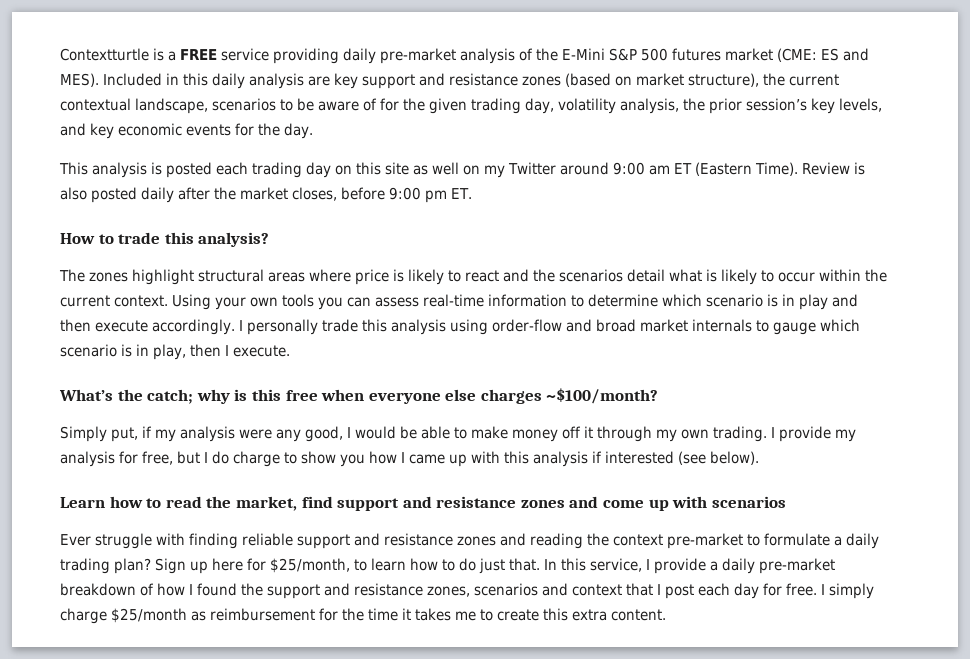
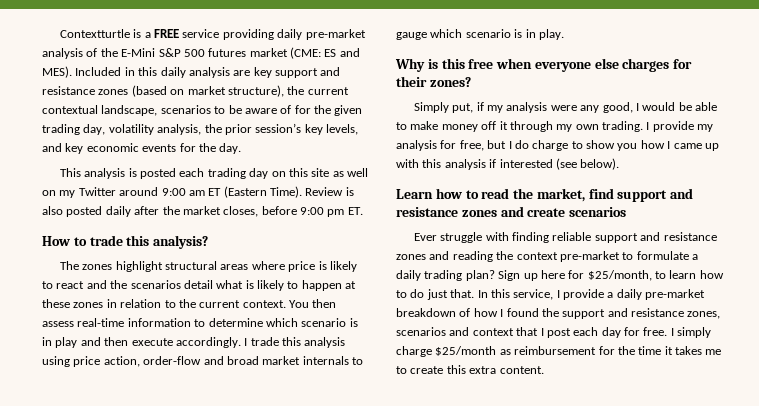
- The zones highlight structural areas where price is likely to react and the scenarios detail what is likely to occur within the current context. Using your own tools you can assess real-time information to determine which scenario is in play and then execute accordingly.
+ The zones highlight structural areas where price is likely to react and the scenarios detail what is likely to happen at these zones in relation to the current context. You then assess real-time information to determine which scenario is in play and then execute accordingly.
- I personally trade this analysis using order-flow and broad market internals to gauge which scenario is in play, then I execute.
- What’s the catch; why is this free when everyone else charges ~$100/month?
+ I trade this analysis using price action, order-flow and broad market internals to gauge which scenario is in play.
+ Why is this free when everyone else charges for their zones?
- Learn how to read the market, find support and resistance zones and come up with scenarios
+ Learn how to read the market, find support and resistance zones and create scenarios

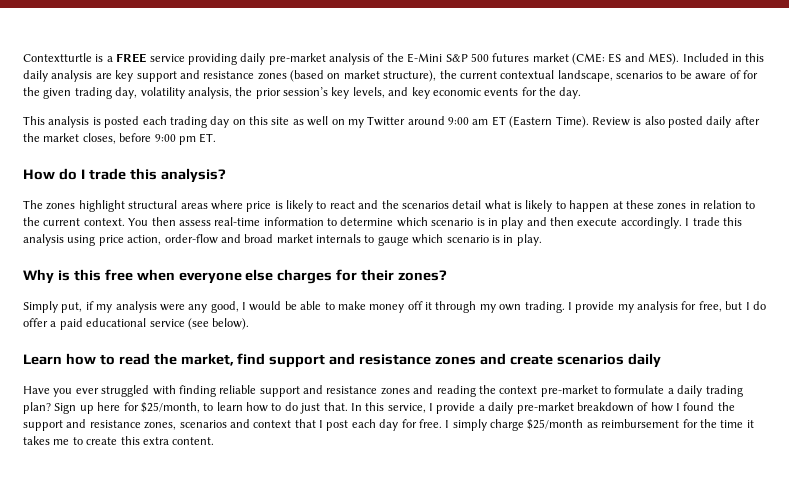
- How to trade this analysis?
+ How do I trade this analysis?
- I provide my analysis for free, but I do charge to show you how I came up with this analysis if interested (see below).
+ I provide my analysis for free, but I do offer a paid educational service (see below).
- Learn how to read the market, find support and resistance zones and create scenarios
- Ever struggle with finding reliable support and resistance zones and reading the context pre-market to formulate a daily trading plan?
+ Learn how to read the market, find support and resistance zones and create scenarios daily
+ Have you ever struggled with finding reliable support and resistance zones and reading the context pre-market to formulate a daily trading plan?

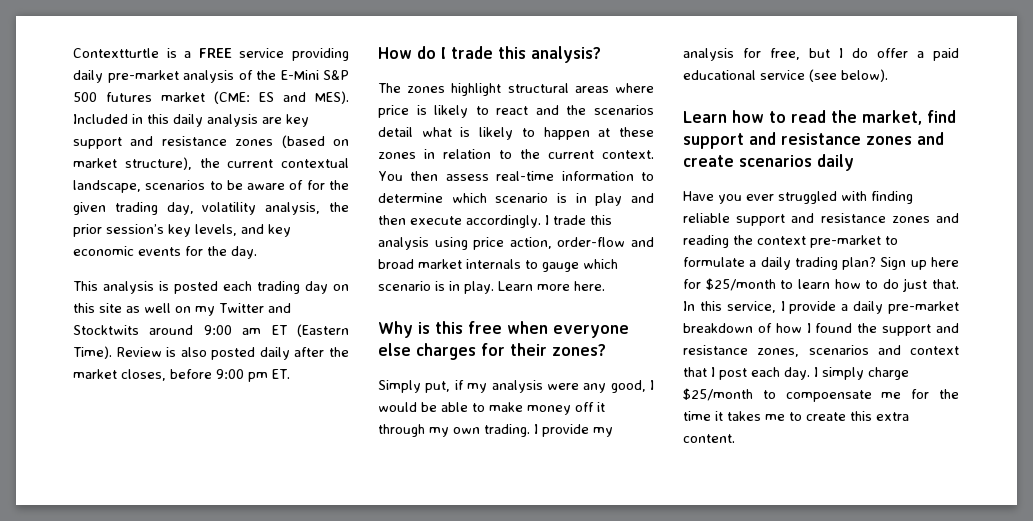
- This analysis is posted each trading day on this site as well on my Twitter around 9:00 am ET (Eastern Time).
+ This analysis is posted each trading day on this site as well on my Twitter and Stocktwits around 9:00 am ET (Eastern Time).
+ Learn more here.
- Sign up here for $25/month, to learn how to do just that.
+ Sign up here for $25/month to learn how to do just that.
- In this service, I provide a daily pre-market breakdown of how I found the support and resistance zones, scenarios and context that I post each day for free.
+ In this service, I provide a daily pre-market breakdown of how I found the support and resistance zones, scenarios and context that I post each day.
- I simply charge $25/month as reimbursement for the time it takes me to create this extra content.
+ I simply charge $25/month to compoensate me for the time it takes me to create this extra content.

